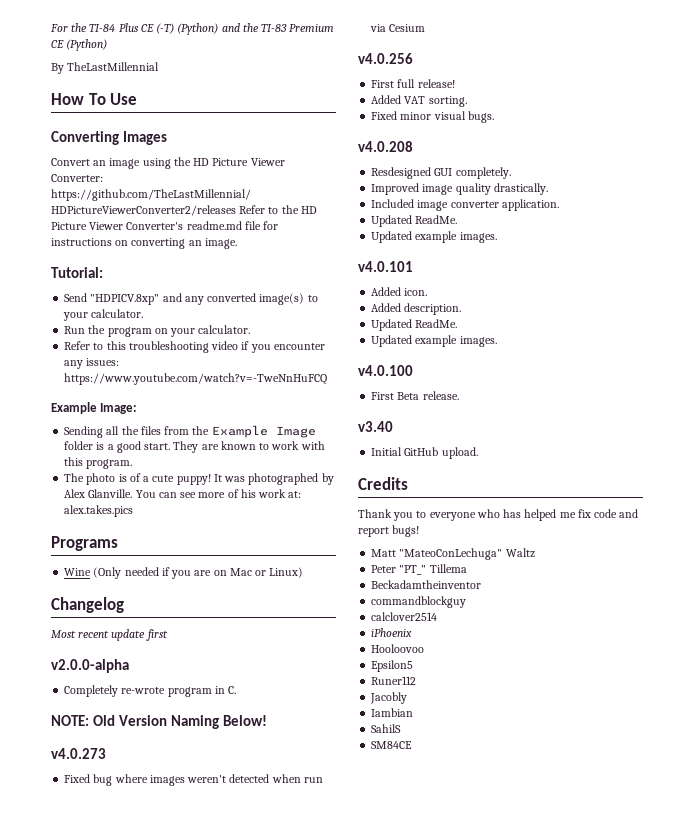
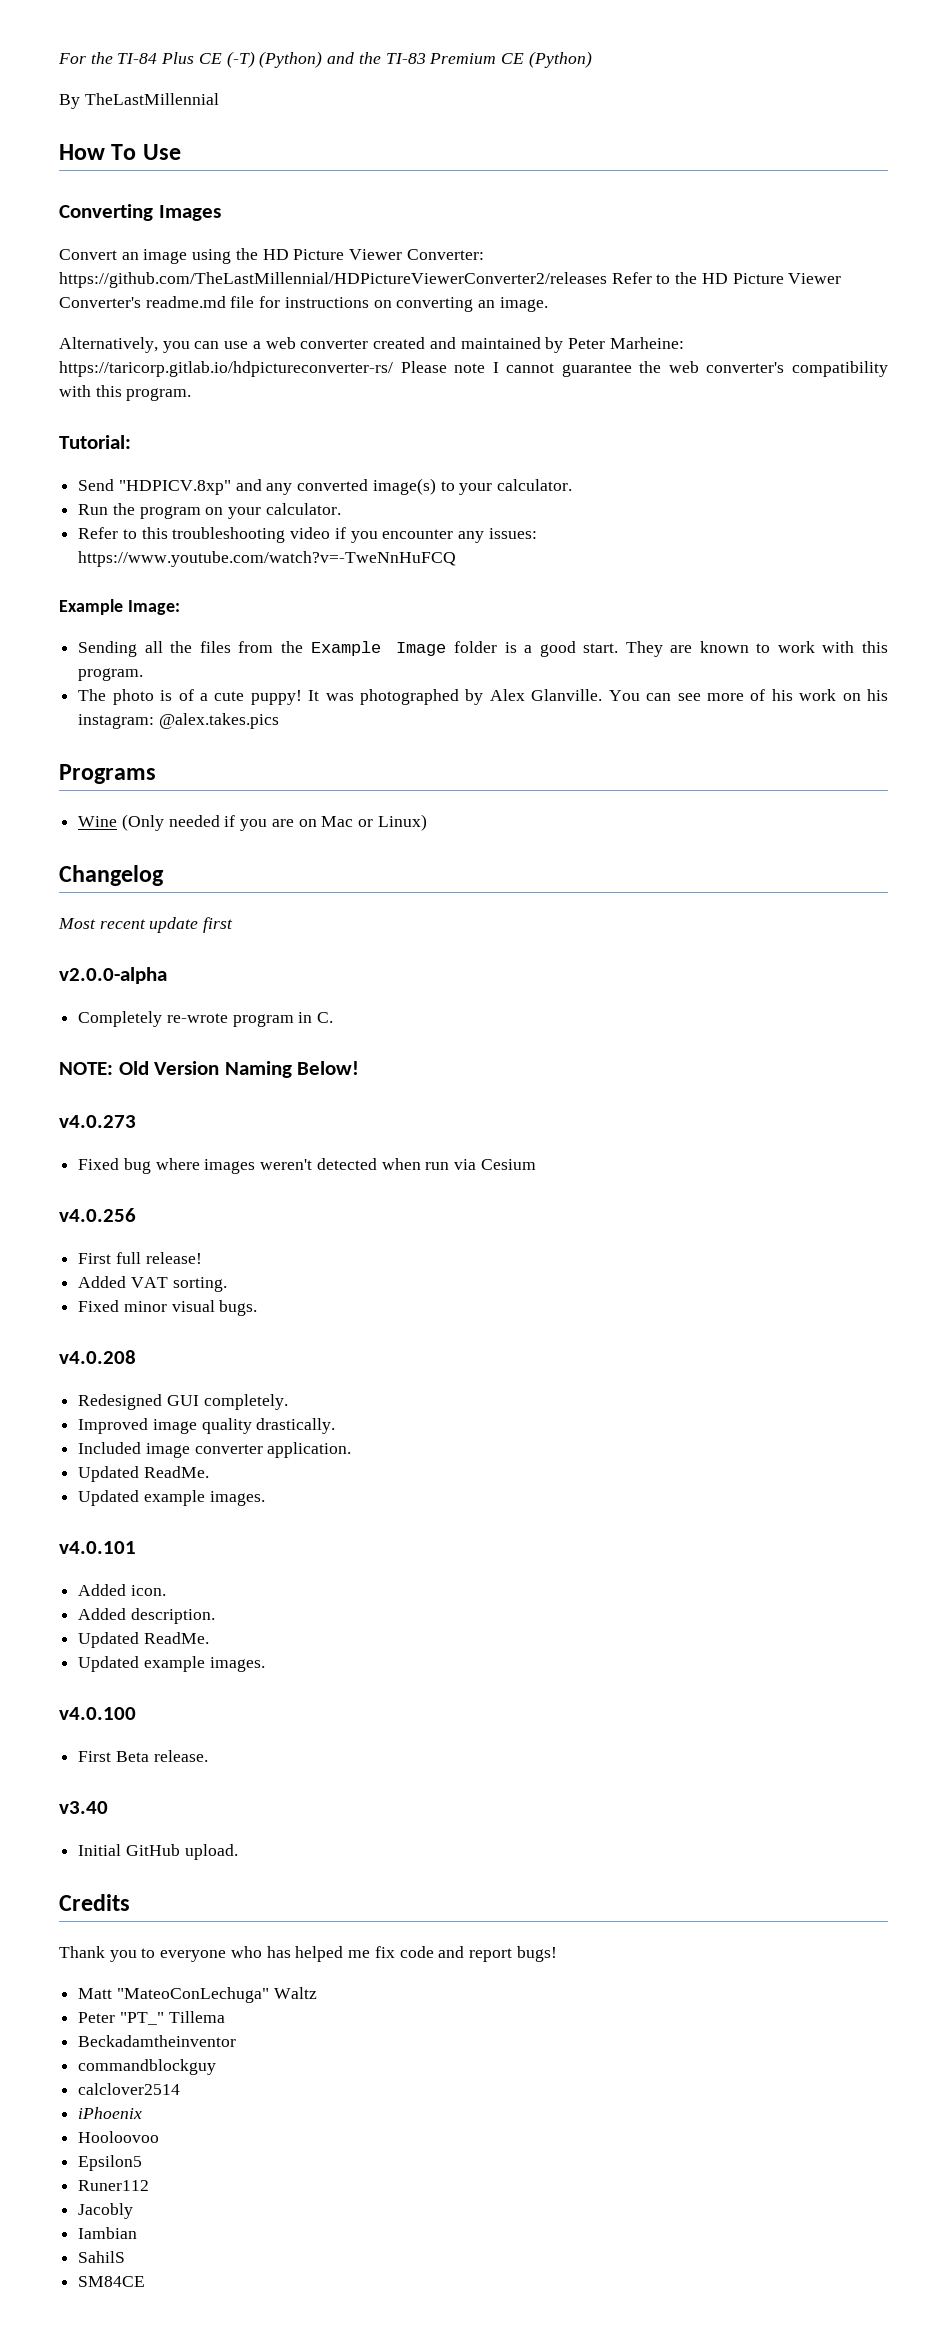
+ Alternatively, you can use a web converter created and maintained by Peter Marheine: https://taricorp.gitlab.io/hdpictureconverter-rs/ Please note I cannot guarantee the web converter's compatibility with this program.
- You can see more of his work at: alex.takes.pics
+ You can see more of his work on his instagram: @alex.takes.pics
- Resdesigned GUI completely.
+ Redesigned GUI completely.

